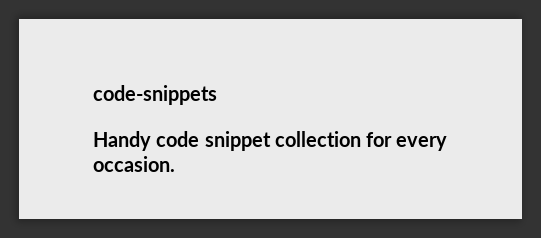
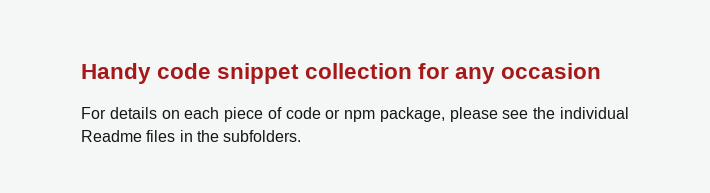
- code-snippets
- Handy code snippet collection for every occasion.
+ Handy code snippet collection for any occasion
+ For details on each piece of code or npm package, please see the individual Readme files in the subfolders.

